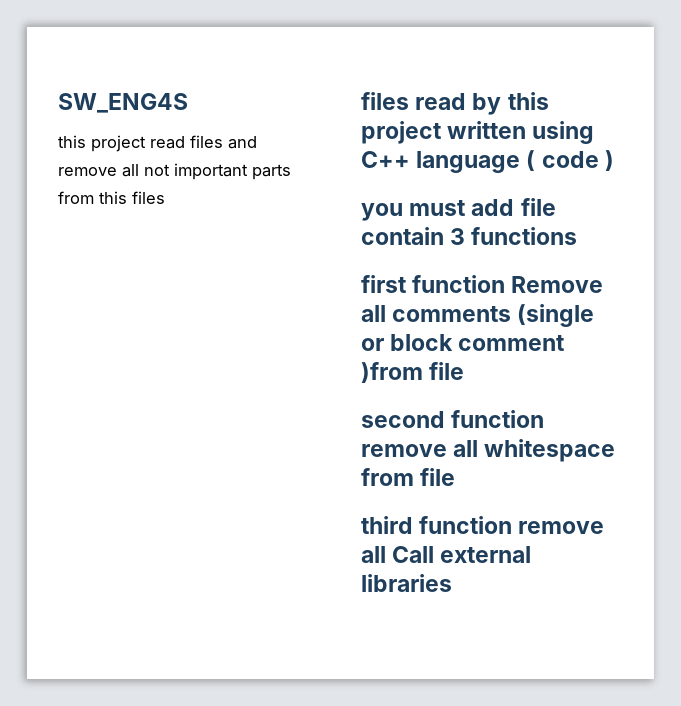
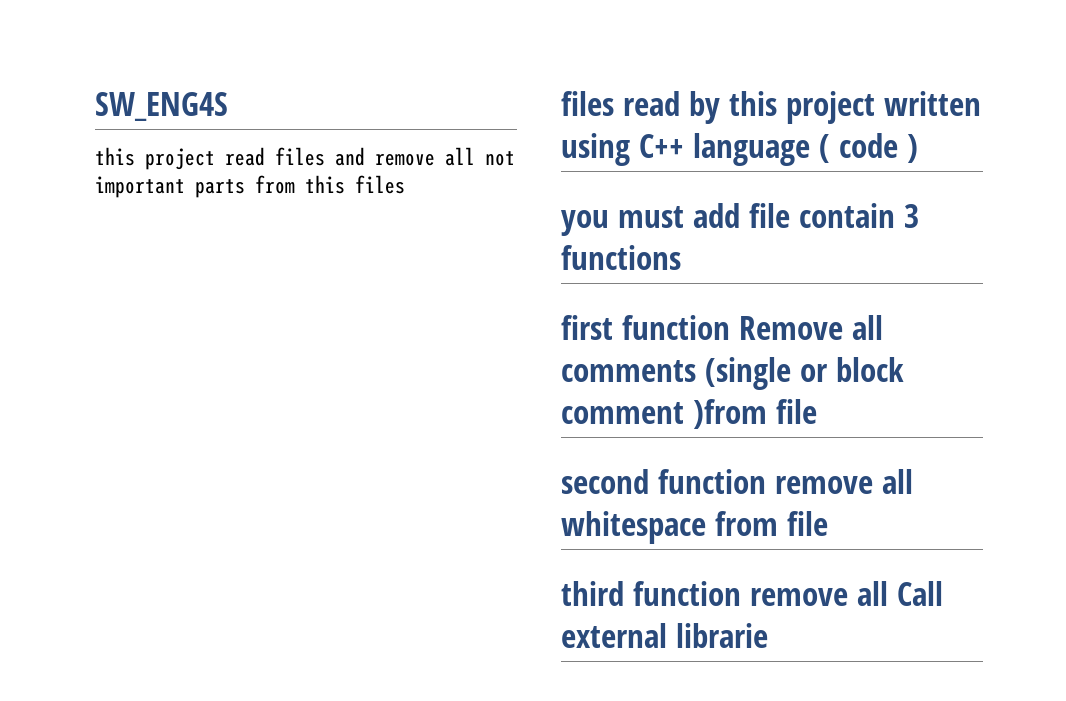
- third function remove all Call external libraries
+ third function remove all Call external librarie

